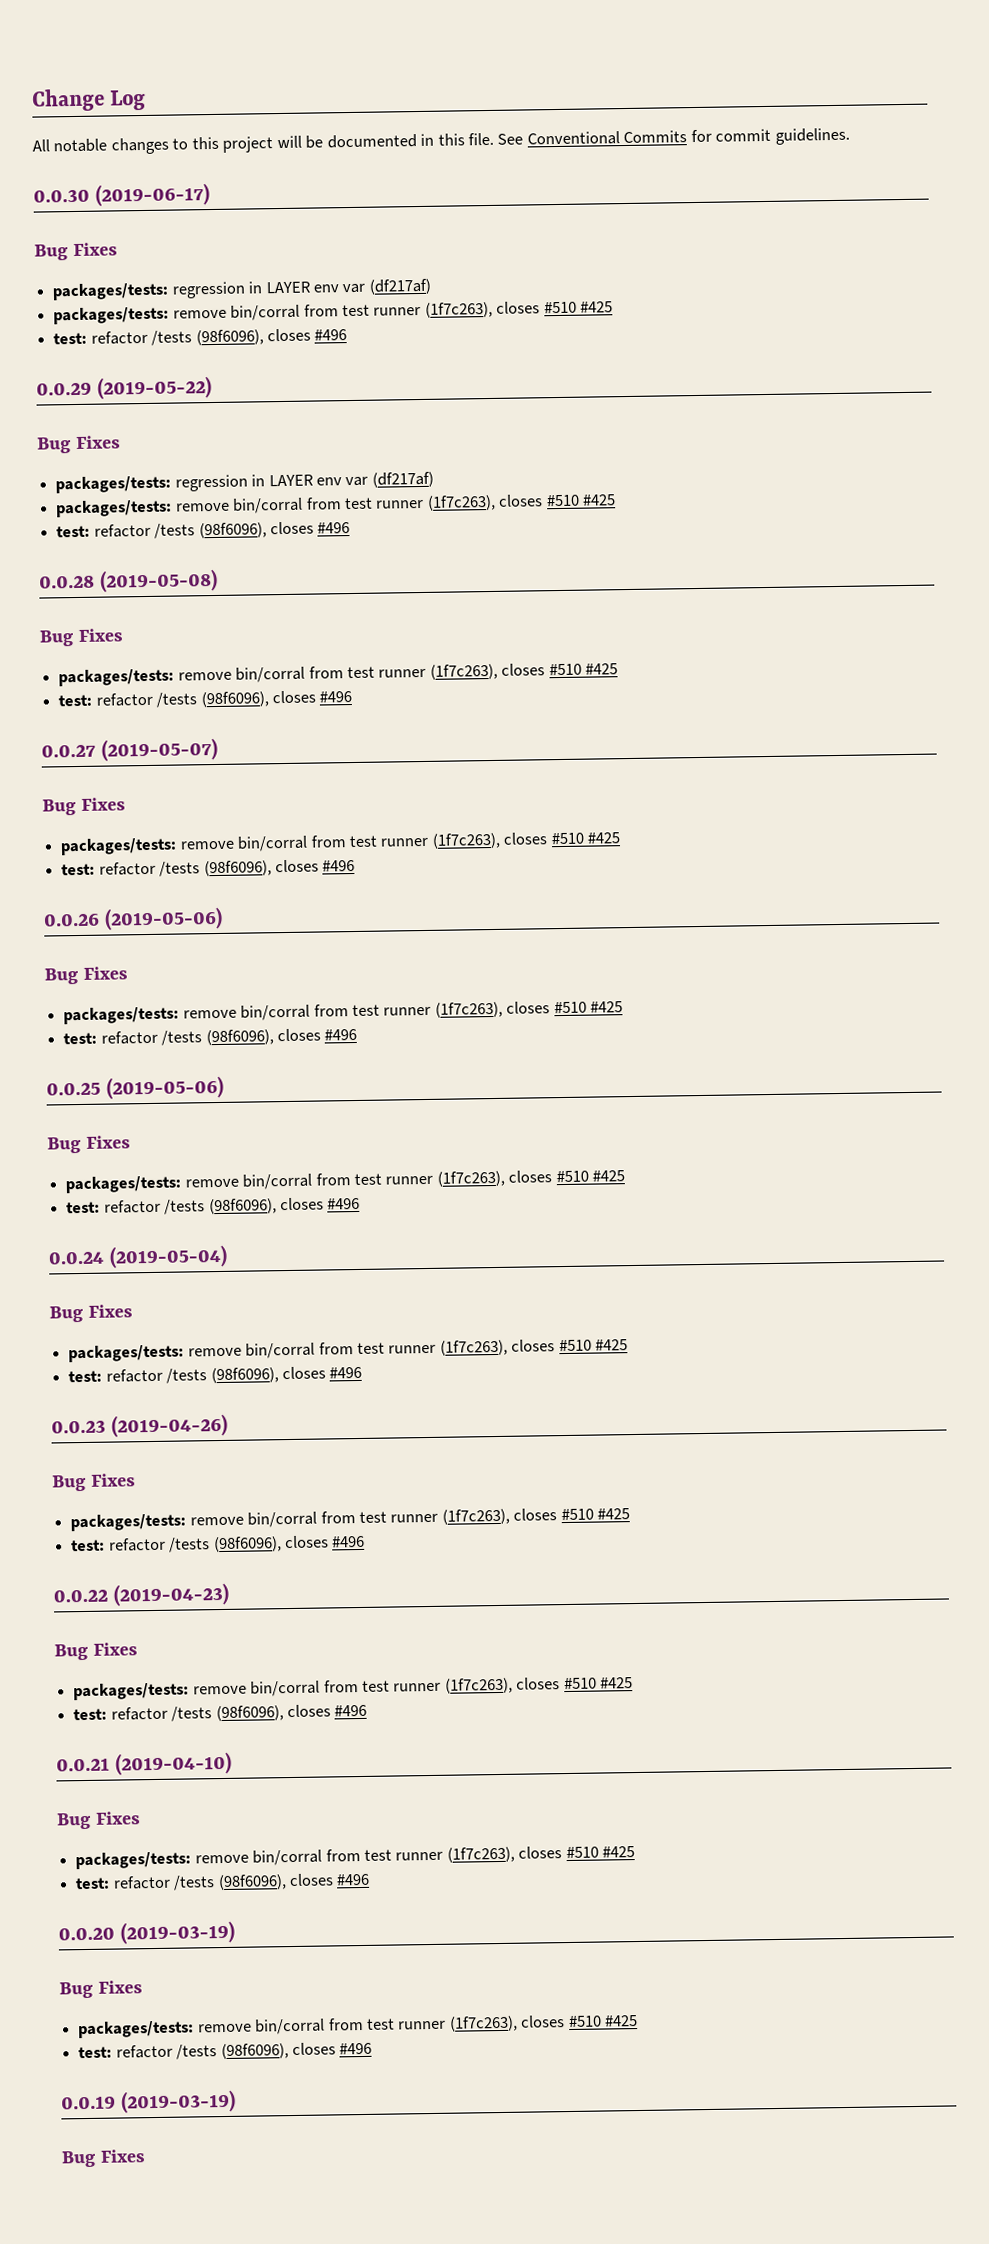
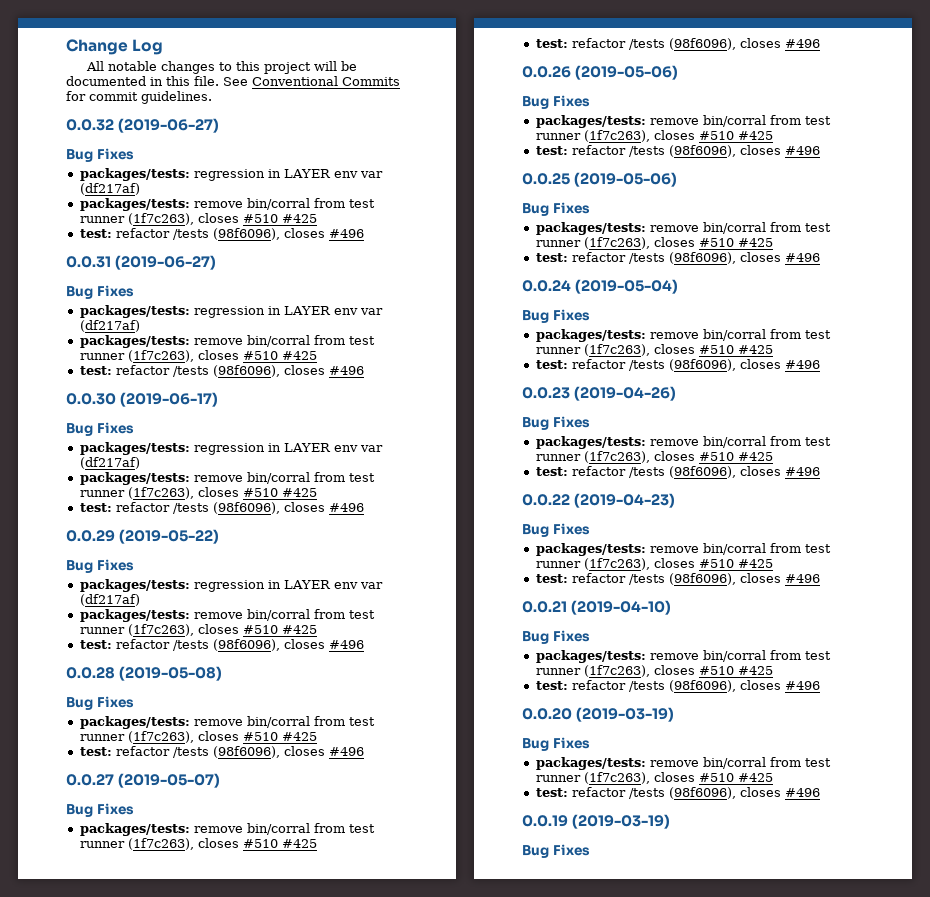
+ 0.0.32 (2019-06-27)
+ Bug Fixes
+ packages/tests: regression in LAYER env var (df217af)
+ packages/tests: remove bin/corral from test runner (1f7c263), closes #510 #425
+ test: refactor /tests (98f6096), closes #496
+ 0.0.31 (2019-06-27)
+ Bug Fixes
+ packages/tests: regression in LAYER env var (df217af)
+ packages/tests: remove bin/corral from test runner (1f7c263), closes #510 #425
+ test: refactor /tests (98f6096), closes #496

